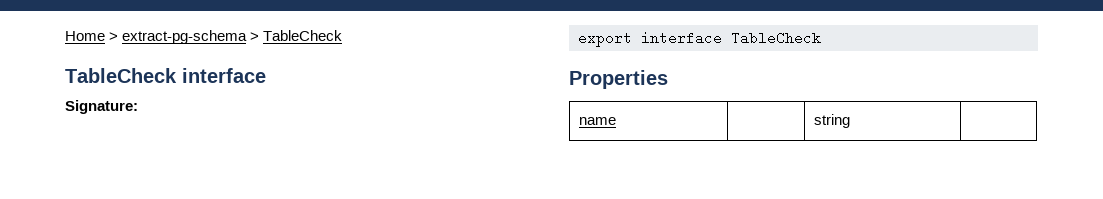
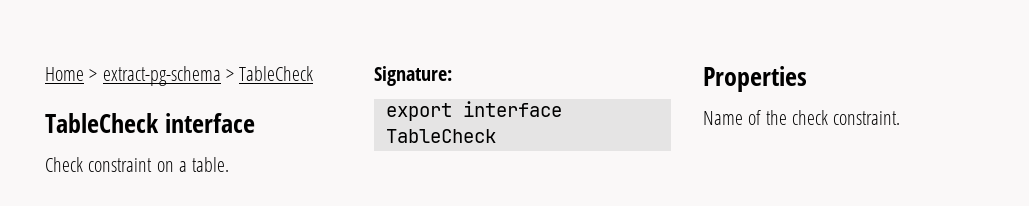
+ Check constraint on a table.
- name | | string |
+ Name of the check constraint.

